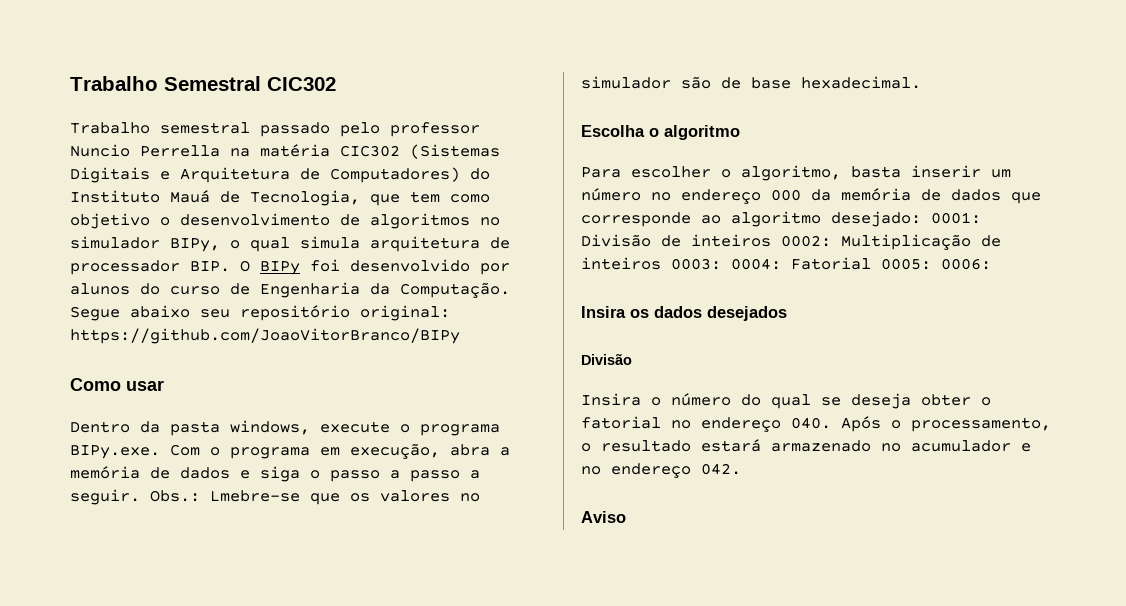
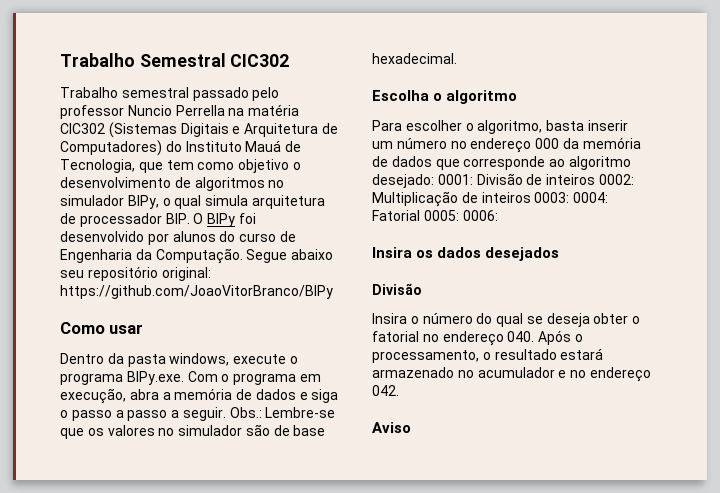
- Obs.: Lmebre-se que os valores no simulador são de base hexadecimal.
+ Obs.: Lembre-se que os valores no simulador são de base hexadecimal.

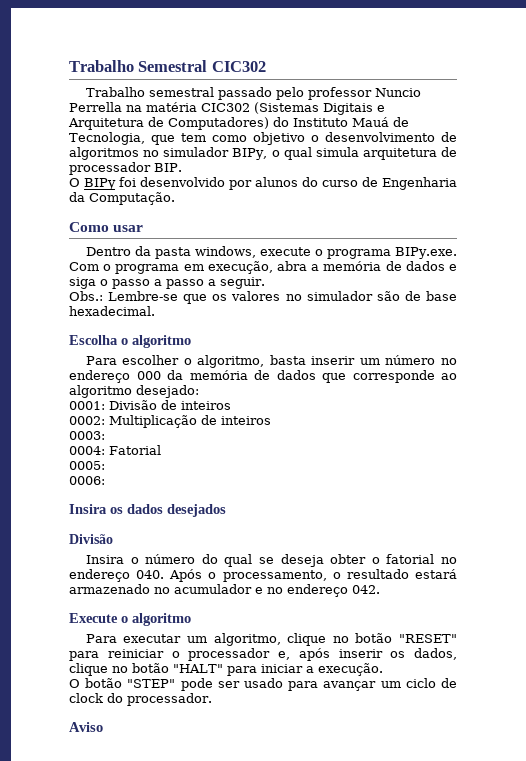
- Trabalho semestral passado pelo professor Nuncio Perrella na matéria CIC302 (Sistemas Digitais e Arquitetura de Computadores) do Instituto Mauá de Tecnologia, que tem como objetivo o desenvolvimento de algoritmos no simulador BIPy, o qual simula arquitetura de processador BIP. O BIPy foi desenvolvido por alunos do curso de Engenharia da Computação. Segue abaixo seu repositório original: https://github.com/JoaoVitorBranco/BIPy
+ Trabalho semestral passado pelo professor Nuncio Perrella na matéria CIC302 (Sistemas Digitais e Arquitetura de Computadores) do Instituto Mauá de Tecnologia, que tem como objetivo o desenvolvimento de algoritmos no simulador BIPy, o qual simula arquitetura de processador BIP.
+ O BIPy foi desenvolvido por alunos do curso de Engenharia da Computação.
- Dentro da pasta windows, execute o programa BIPy.exe. Com o programa em execução, abra a memória de dados e siga o passo a passo a seguir. Obs.: Lembre-se que os valores no simulador são de base hexadecimal.
+ Dentro da pasta windows, execute o programa BIPy.exe. Com o programa em execução, abra a memória de dados e siga o passo a passo a seguir.
+ Obs.: Lembre-se que os valores no simulador são de base hexadecimal.
- Para escolher o algoritmo, basta inserir um número no endereço 000 da memória de dados que corresponde ao algoritmo desejado: 0001: Divisão de inteiros 0002: Multiplicação de inteiros 0003: 0004: Fatorial 0005: 0006:
+ Para escolher o algoritmo, basta inserir um número no endereço 000 da memória de dados que corresponde ao algoritmo desejado:
+ 0001: Divisão de inteiros
+ 0002: Multiplicação de inteiros
+ 0003:
+ 0004: Fatorial
+ 0005:
+ 0006:
+ Execute o algoritmo
+ Para executar um algoritmo, clique no botão "RESET" para reiniciar o processador e, após inserir os dados, clique no botão "HALT" para iniciar a execução.
+ O botão "STEP" pode ser usado para avançar um ciclo de clock do processador.

